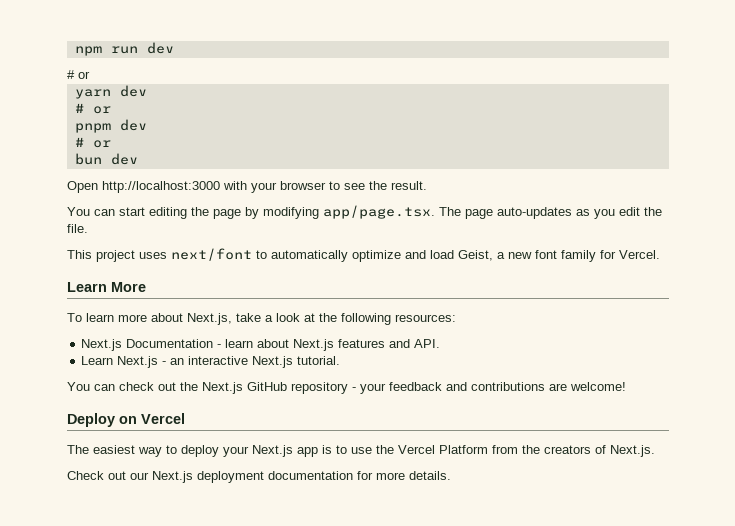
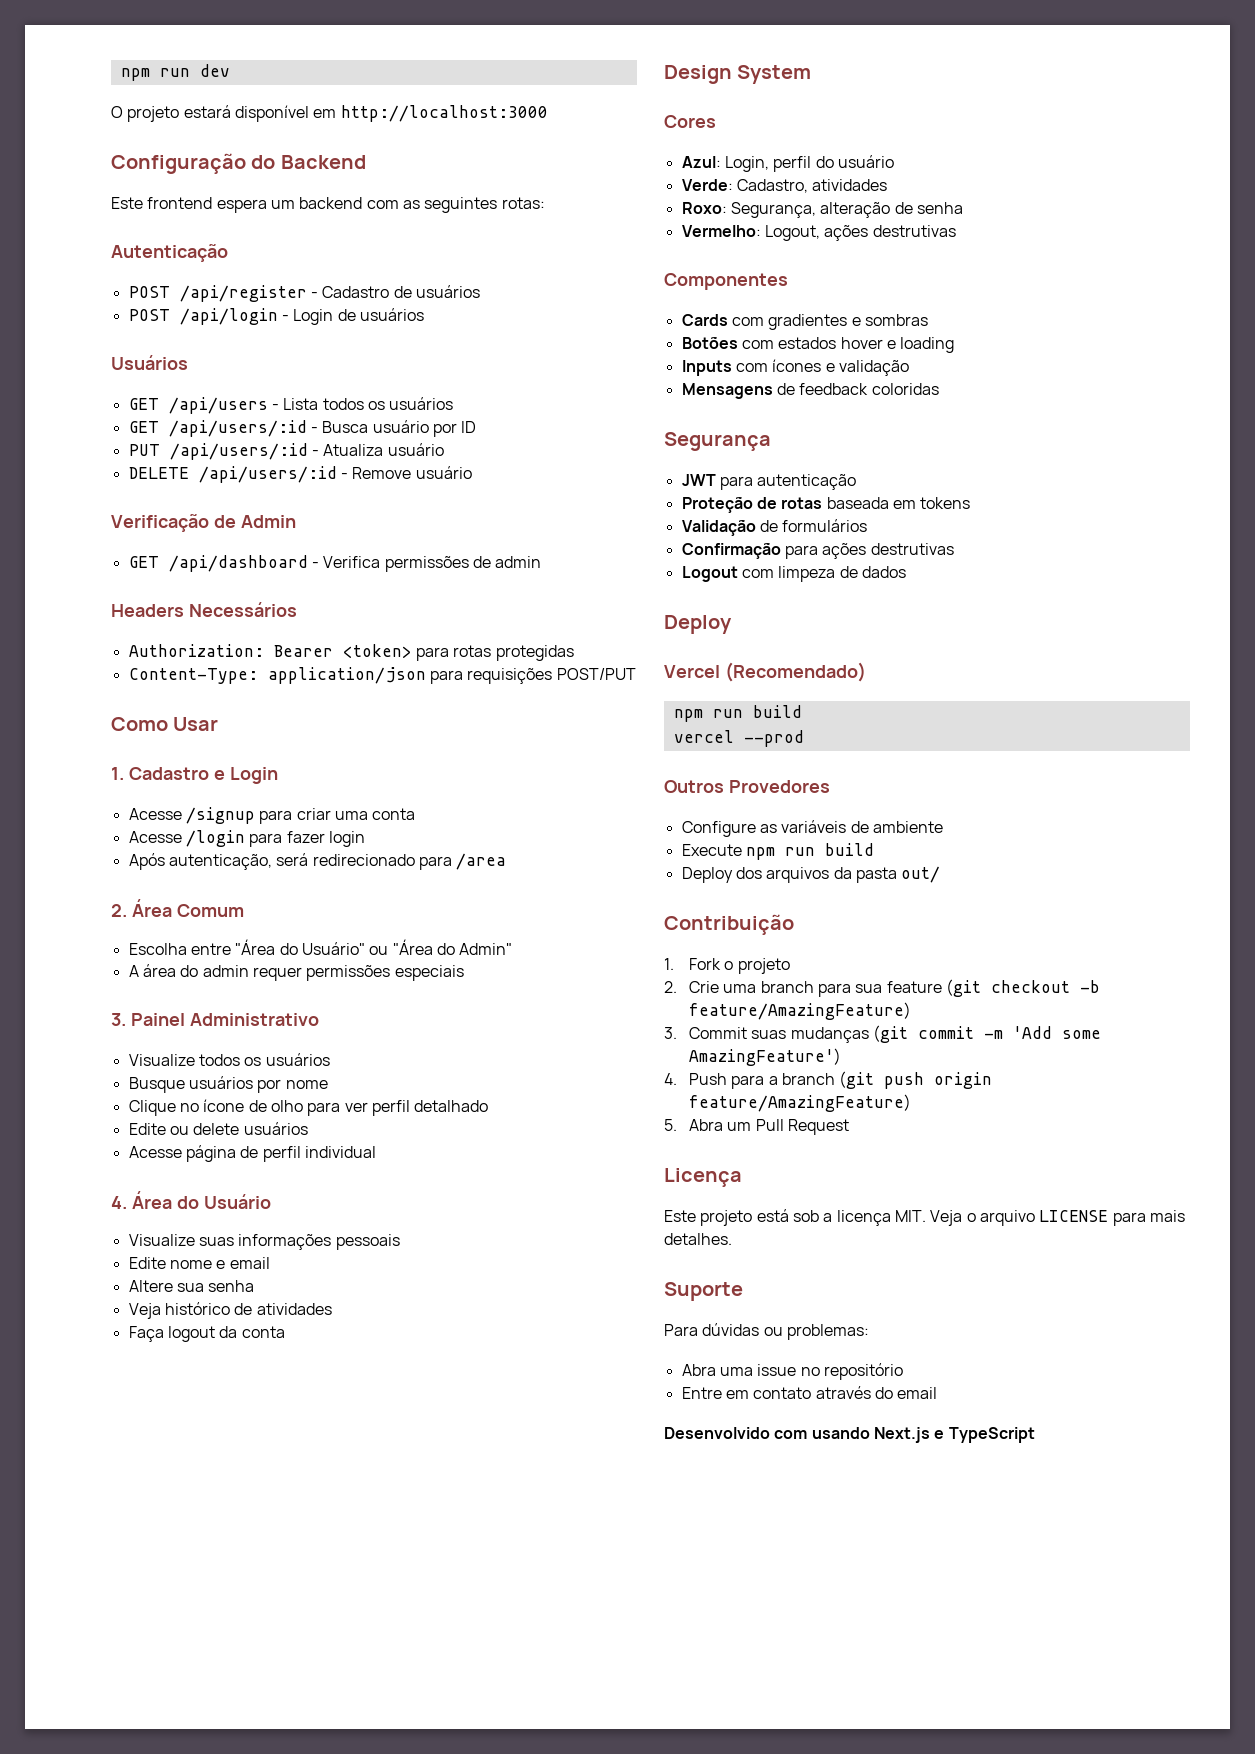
  npm run dev
- # or
- yarn dev
- # or
- pnpm dev
- # or
- bun dev
- Open http://localhost:3000 with your browser to see the result.
- You can start editing the page by modifying app/page.tsx. The page auto-updates as you edit the file.
- This project uses next/font to automatically optimize and load Geist, a new font family for Vercel.
- Learn More
- To learn more about Next.js, take a look at the following resources:
- Next.js Documentation - learn about Next.js features and API.
- Learn Next.js - an interactive Next.js tutorial.
- You can check out the Next.js GitHub repository - your feedback and contributions are welcome!
- Deploy on Vercel
- The easiest way to deploy your Next.js app is to use the Vercel Platform from the creators of Next.js.
- Check out our Next.js deployment documentation for more details.
+ O projeto estará disponível em http://localhost:3000
+ Configuração do Backend
+ Este frontend espera um backend com as seguintes rotas:
+ Autenticação
+ POST /api/register - Cadastro de usuários
+ POST /api/login - Login de usuários
+ Usuários
+ GET /api/users - Lista todos os usuários
+ GET /api/users/:id - Busca usuário por ID
+ PUT /api/users/:id - Atualiza usuário
+ DELETE /api/users/:id - Remove usuário
+ Verificação de Admin
+ GET /api/dashboard - Verifica permissões de admin
+ Headers Necessários
+ Authorization: Bearer <token> para rotas protegidas
+ Content-Type: application/json para requisições POST/PUT
+ Como Usar
+ 1. Cadastro e Login
+ Acesse /signup para criar uma conta
+ Acesse /login para fazer login
+ Após autenticação, será redirecionado para /area
+ 2. Área Comum
+ Escolha entre "Área do Usuário" ou "Área do Admin"
+ A área do admin requer permissões especiais
+ 3. Painel Administrativo
+ Visualize todos os usuários
+ Busque usuários por nome
+ Clique no ícone de olho para ver perfil detalhado
+ Edite ou delete usuários
+ Acesse página de perfil individual
+ 4. Área do Usuário
+ Visualize suas informações pessoais
+ Edite nome e email
+ Altere sua senha
+ Veja histórico de atividades
+ Faça logout da conta
+ Design System
+ Cores
+ Azul: Login, perfil do usuário
+ Verde: Cadastro, atividades
+ Roxo: Segurança, alteração de senha
+ Vermelho: Logout, ações destrutivas
+ Componentes
+ Cards com gradientes e sombras
+ Botões com estados hover e loading
+ Inputs com ícones e validação
+ Mensagens de feedback coloridas
+ Segurança
+ JWT para autenticação
+ Proteção de rotas baseada em tokens
+ Validação de formulários
+ Confirmação para ações destrutivas
+ Logout com limpeza de dados
+ Deploy
+ Vercel (Recomendado)
+ npm run build
+ vercel --prod
+ Outros Provedores
+ Configure as variáveis de ambiente
+ Execute npm run build
+ Deploy dos arquivos da pasta out/
+ Contribuição
+ 1. Fork o projeto
+ 2. Crie uma branch para sua feature (git checkout -b feature/AmazingFeature)
+ 3. Commit suas mudanças (git commit -m 'Add some AmazingFeature')
+ 4. Push para a branch (git push origin feature/AmazingFeature)
+ 5. Abra um Pull Request
+ Licença
+ Este projeto está sob a licença MIT. Veja o arquivo LICENSE para mais detalhes.
+ Suporte
+ Para dúvidas ou problemas:
+ Abra uma issue no repositório
+ Entre em contato através do email
+ Desenvolvido com usando Next.js e TypeScript

